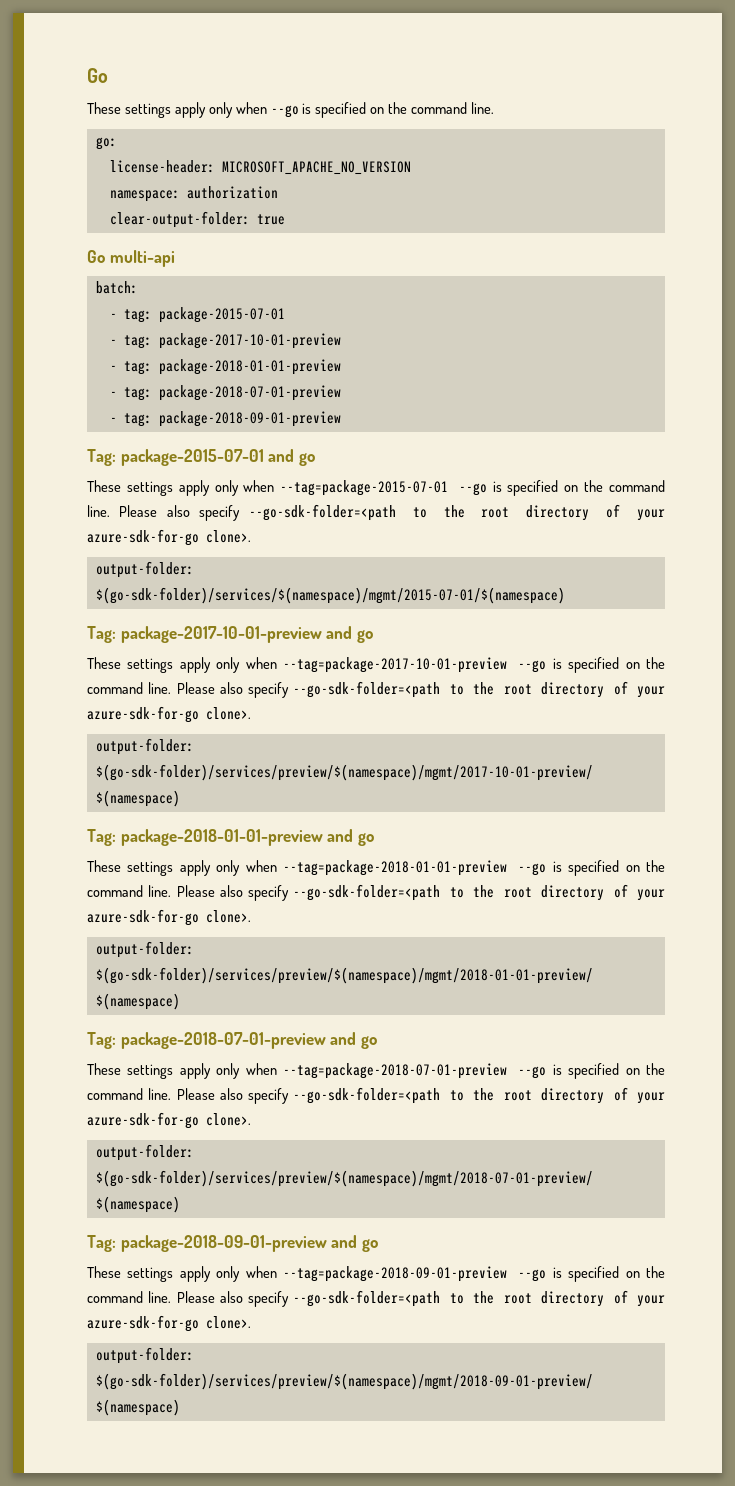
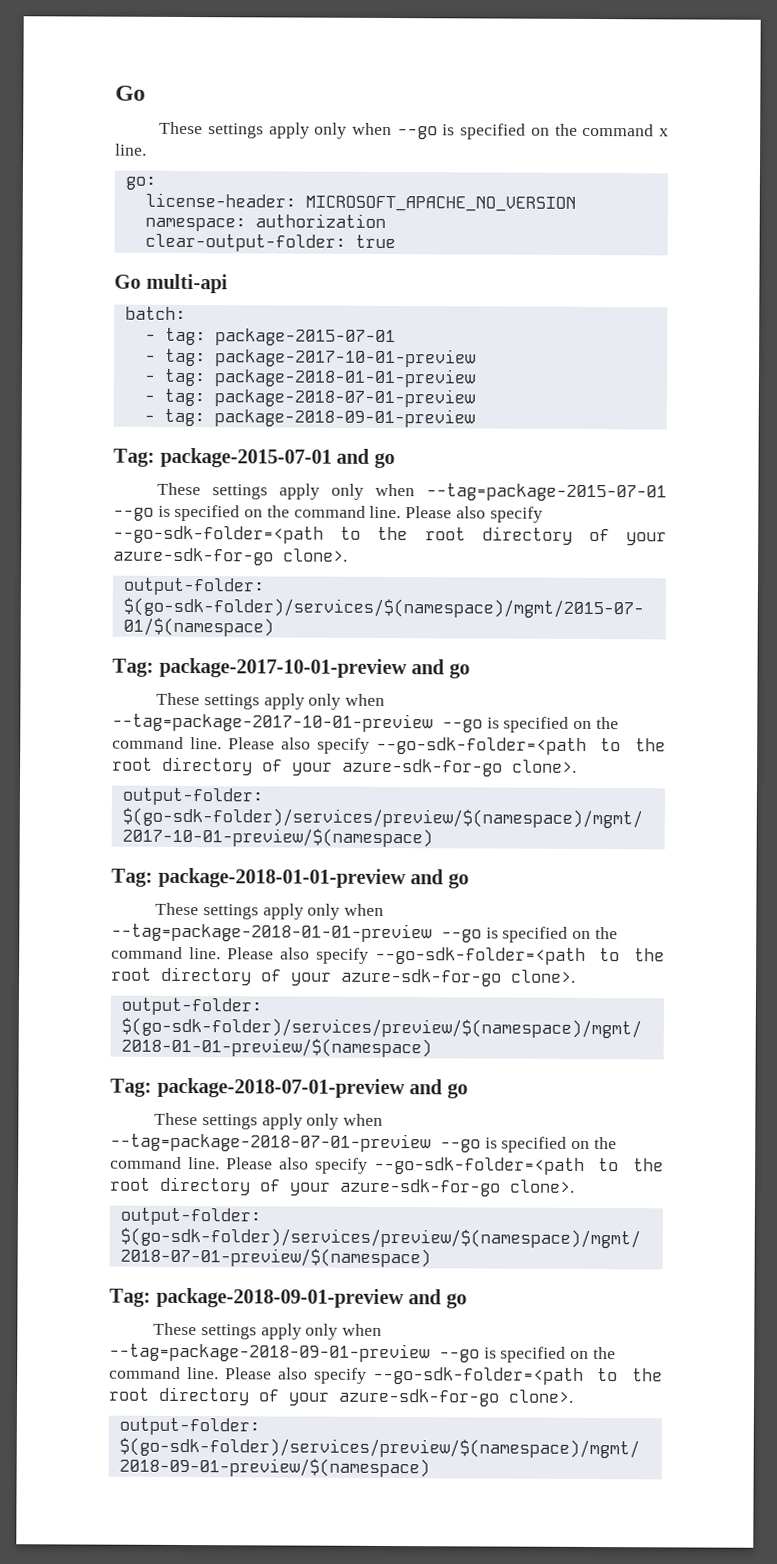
- These settings apply only when --go is specified on the command line.
+ These settings apply only when --go is specified on the command x line.

